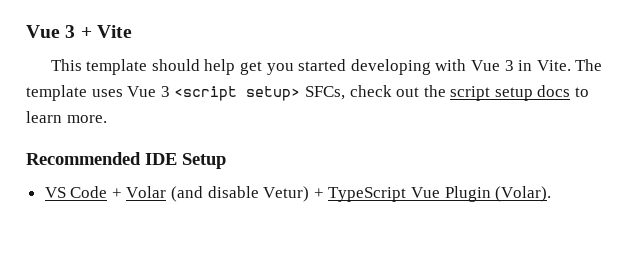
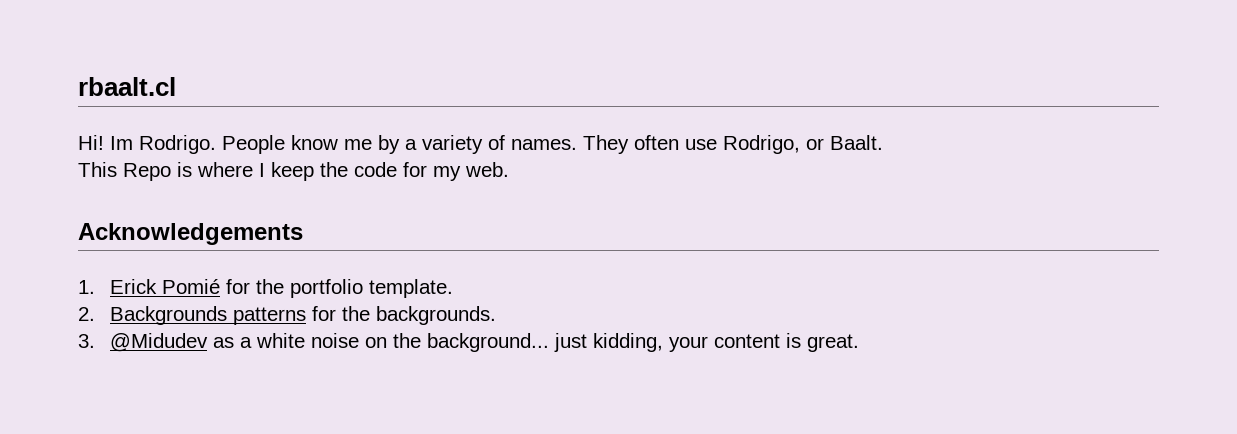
- Vue 3 + Vite
- This template should help get you started developing with Vue 3 in Vite. The template uses Vue 3 <script setup> SFCs, check out the script setup docs to learn more.
- Recommended IDE Setup
- VS Code + Volar (and disable Vetur) + TypeScript Vue Plugin (Volar).
+ rbaalt.cl
+ Hi! Im Rodrigo. People know me by a variety of names. They often use Rodrigo, or Baalt.
+ This Repo is where I keep the code for my web.
+ Acknowledgements
+ 1. Erick Pomié for the portfolio template.
+ 2. Backgrounds patterns for the backgrounds.
+ 3. @Midudev as a white noise on the background... just kidding, your content is great.

